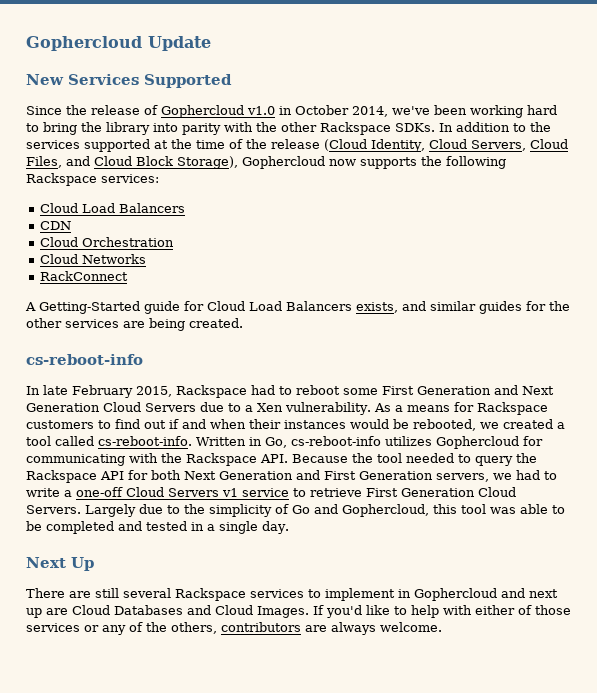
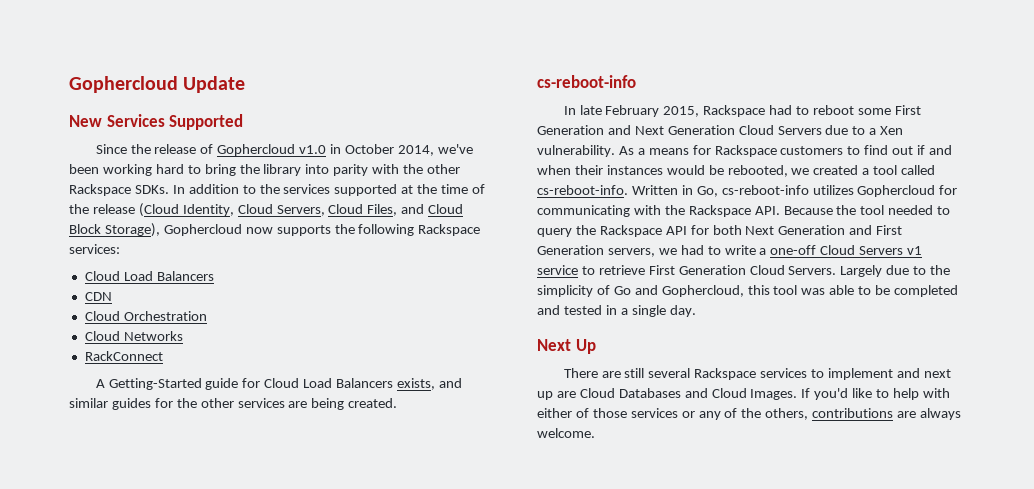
- There are still several Rackspace services to implement in Gophercloud and next up are Cloud Databases and Cloud Images.
+ There are still several Rackspace services to implement and next up are Cloud Databases and Cloud Images.
- If you'd like to help with either of those services or any of the others, contributors are always welcome.
+ If you'd like to help with either of those services or any of the others, contributions are always welcome.

